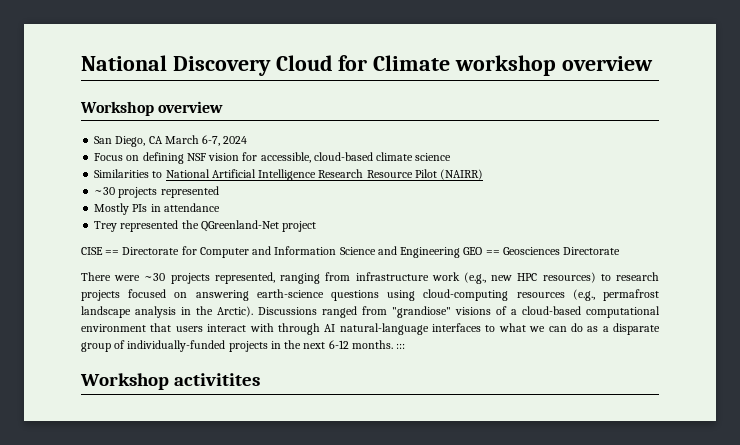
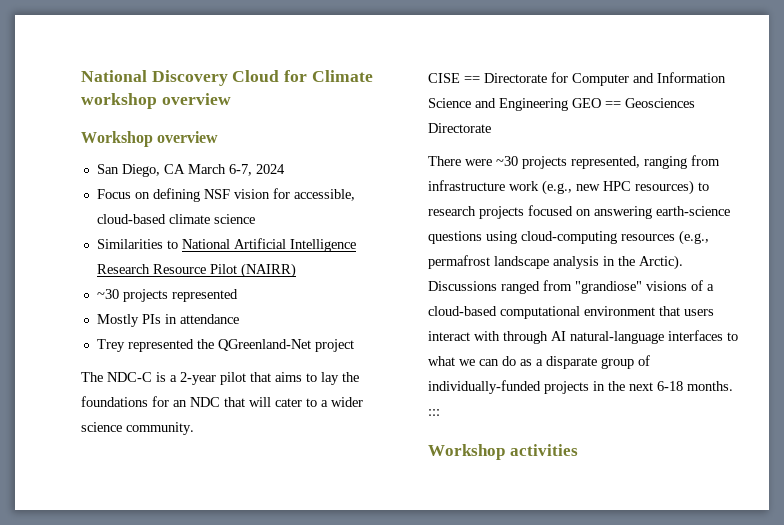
+ The NDC-C is a 2-year pilot that aims to lay the foundations for an NDC that will cater to a wider science community.
- Discussions ranged from "grandiose" visions of a cloud-based computational environment that users interact with through AI natural-language interfaces to what we can do as a disparate group of individually-funded projects in the next 6-12 months. :::
+ Discussions ranged from "grandiose" visions of a cloud-based computational environment that users interact with through AI natural-language interfaces to what we can do as a disparate group of individually-funded projects in the next 6-18 months. :::
- Workshop activitites
+ Workshop activities

